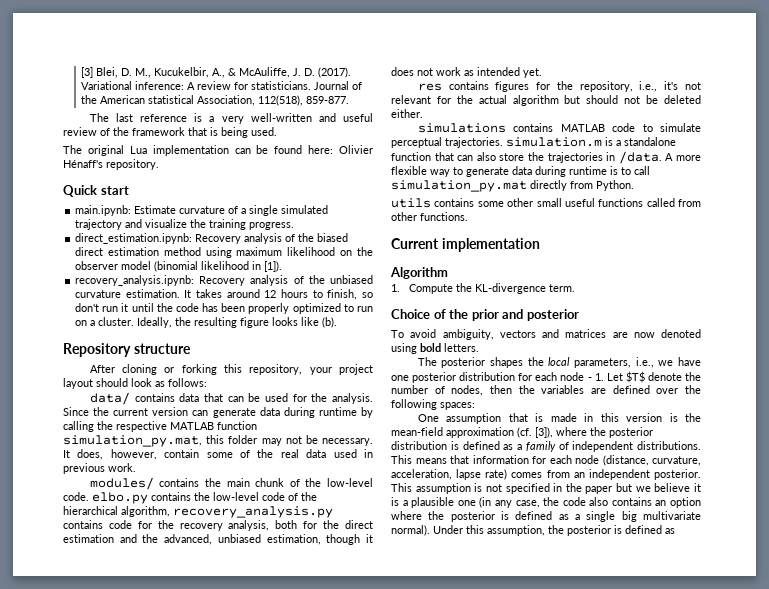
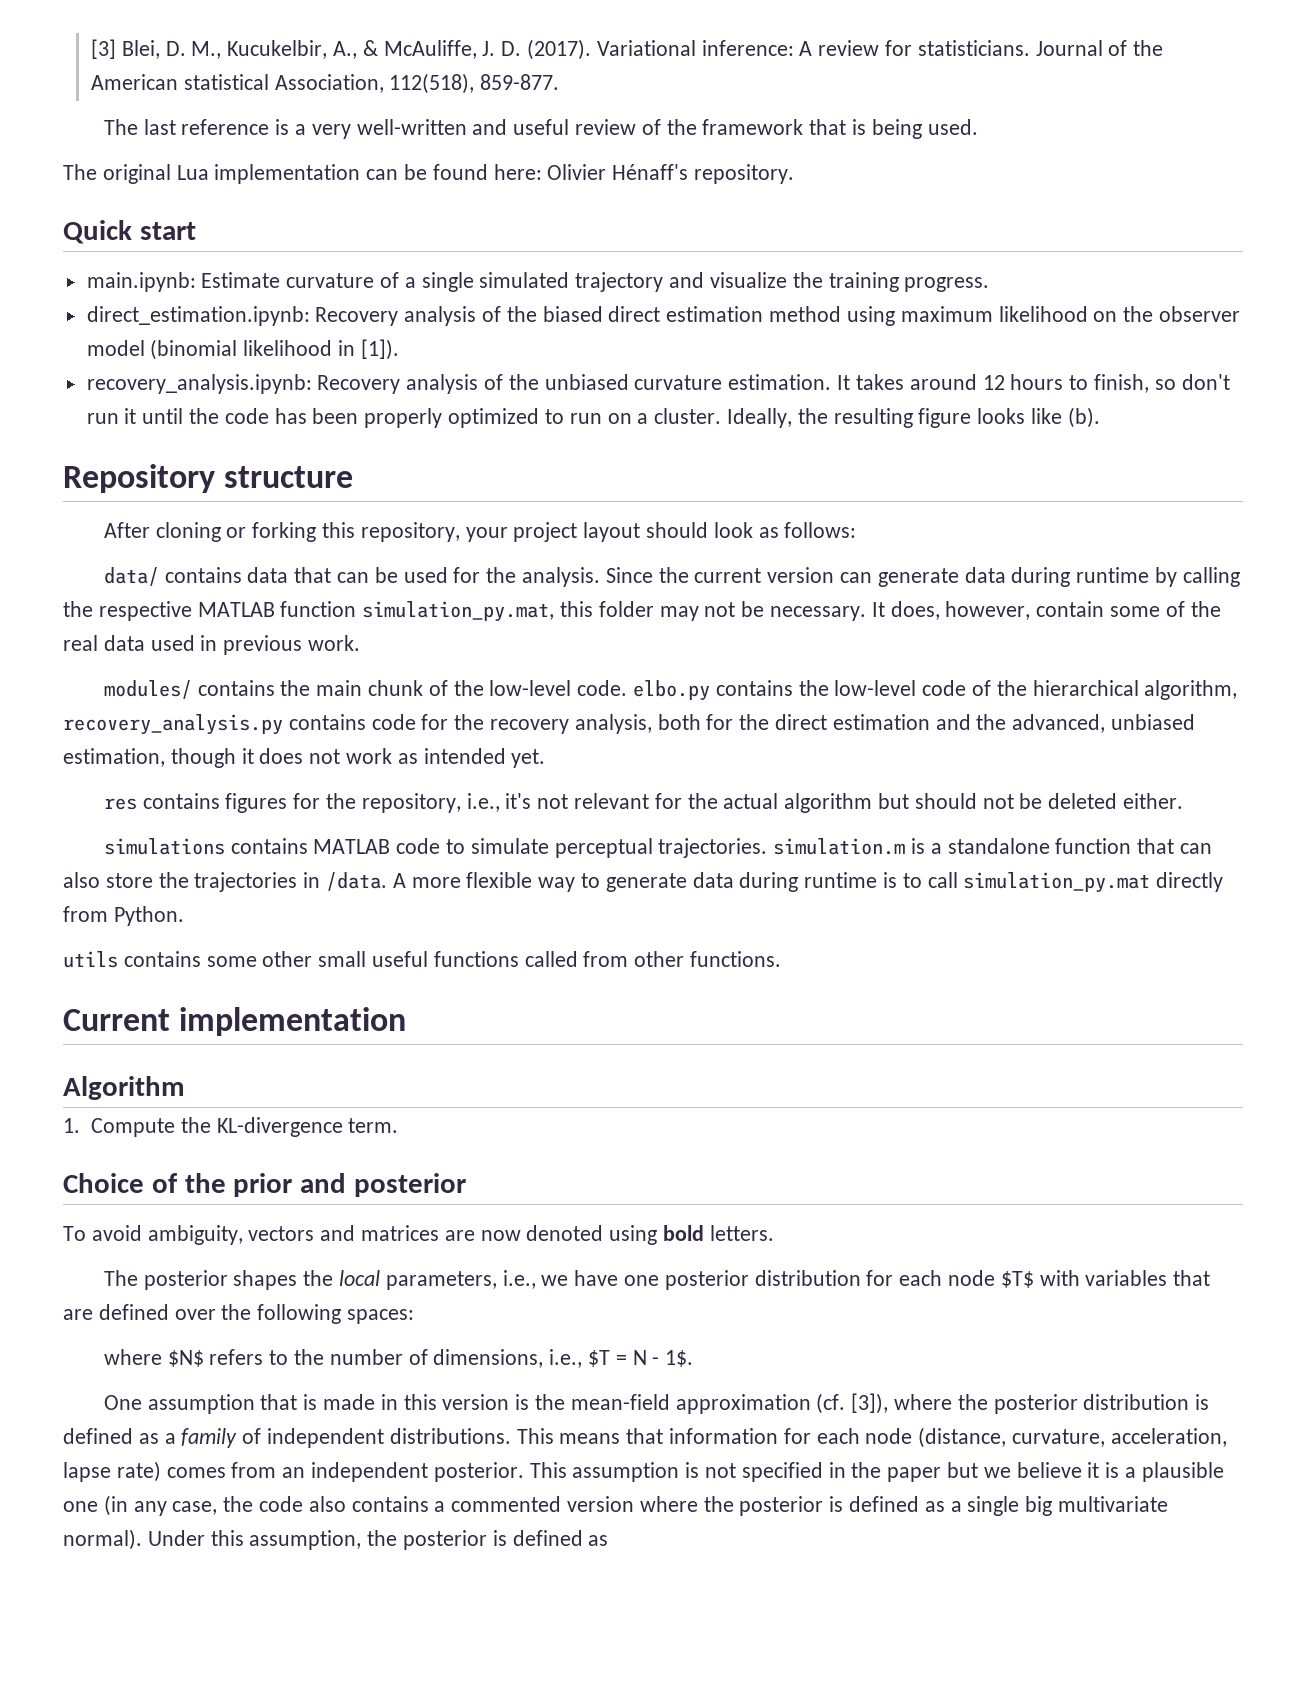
- The posterior shapes the local parameters, i.e., we have one posterior distribution for each node - 1. Let $T$ denote the number of nodes, then the variables are defined over the following spaces:
+ The posterior shapes the local parameters, i.e., we have one posterior distribution for each node $T$ with variables that are defined over the following spaces:
+ where $N$ refers to the number of dimensions, i.e., $T = N - 1$.
- This assumption is not specified in the paper but we believe it is a plausible one (in any case, the code also contains an option where the posterior is defined as a single big multivariate normal).
+ This assumption is not specified in the paper but we believe it is a plausible one (in any case, the code also contains a commented version where the posterior is defined as a single big multivariate normal).

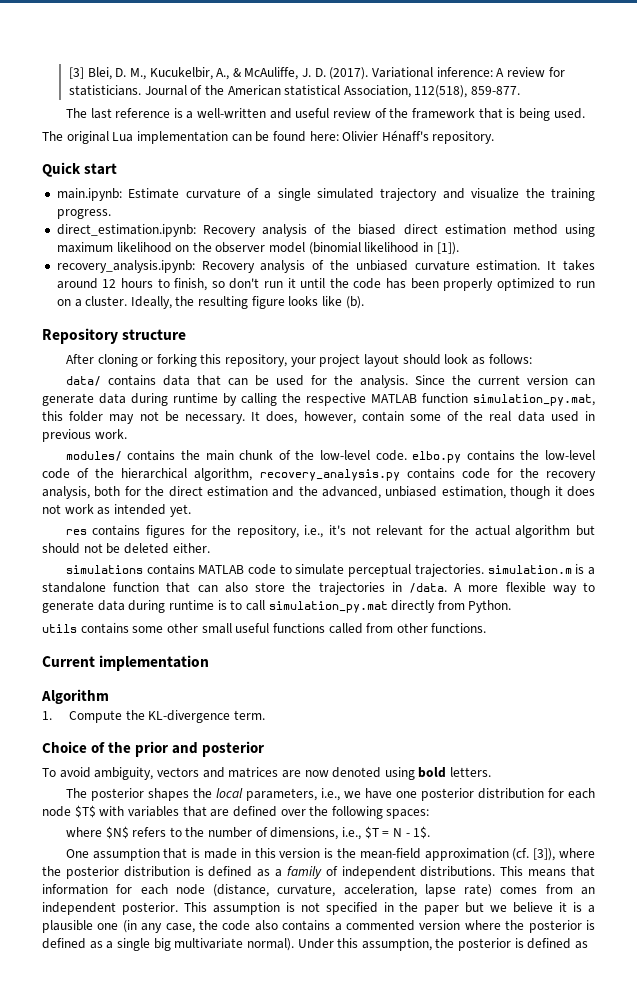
- The last reference is a very well-written and useful review of the framework that is being used.
+ The last reference is a well-written and useful review of the framework that is being used.

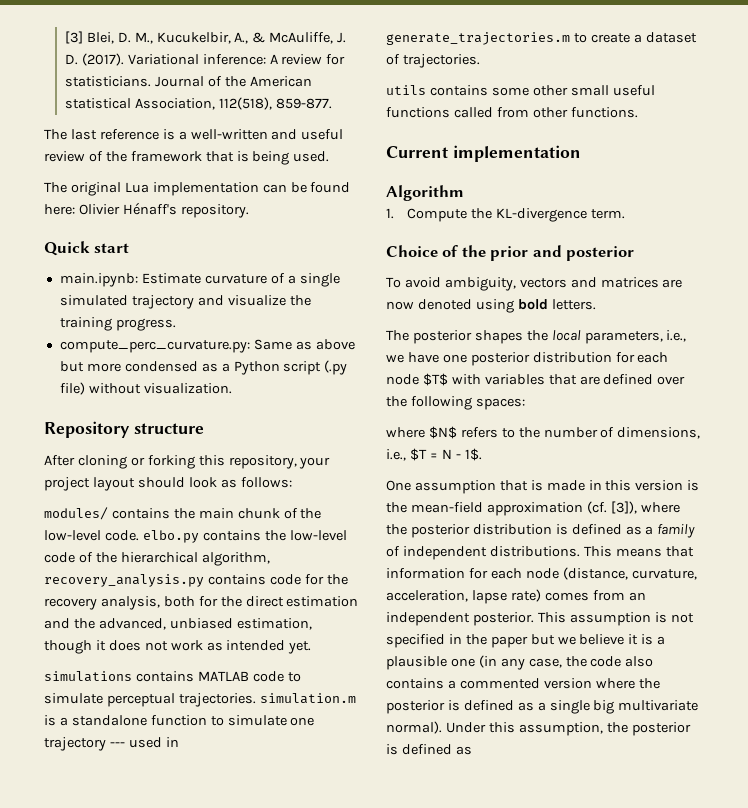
- direct_estimation.ipynb: Recovery analysis of the biased direct estimation method using maximum likelihood on the observer model (binomial likelihood in [1]).
- recovery_analysis.ipynb: Recovery analysis of the unbiased curvature estimation. It takes around 12 hours to finish, so don't run it until the code has been properly optimized to run on a cluster. Ideally, the resulting figure looks like (b).
+ compute_perc_curvature.py: Same as above but more condensed as a Python script (.py file) without visualization.
- data/ contains data that can be used for the analysis. Since the current version can generate data during runtime by calling the respective MATLAB function simulation_py.mat, this folder may not be necessary. It does, however, contain some of the real data used in previous work.
- res contains figures for the repository, i.e., it's not relevant for the actual algorithm but should not be deleted either.
- simulations contains MATLAB code to simulate perceptual trajectories. simulation.m is a standalone function that can also store the trajectories in /data. A more flexible way to generate data during runtime is to call simulation_py.mat directly from Python.
+ simulations contains MATLAB code to simulate perceptual trajectories. simulation.m is a standalone function to simulate one trajectory --- used in generate_trajectories.m to create a dataset of trajectories.

